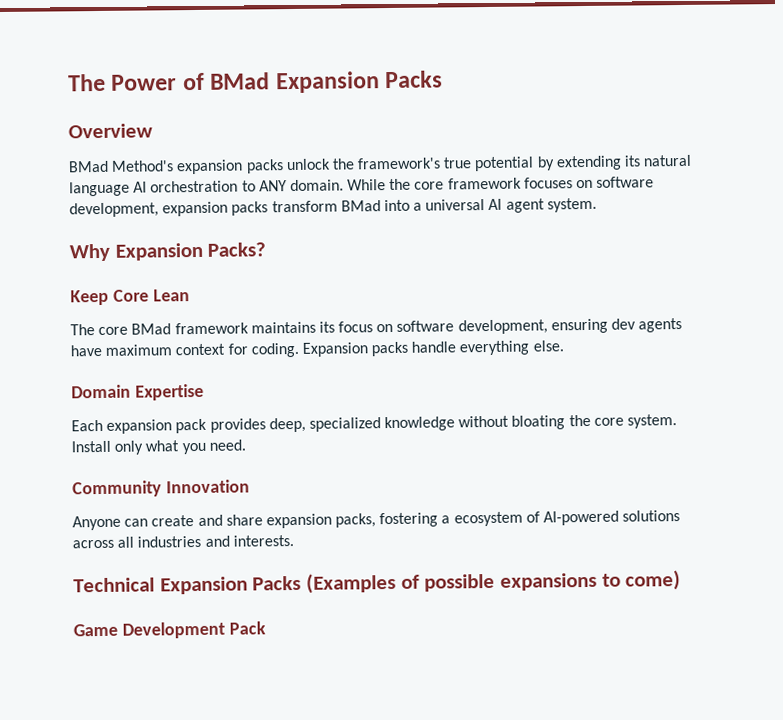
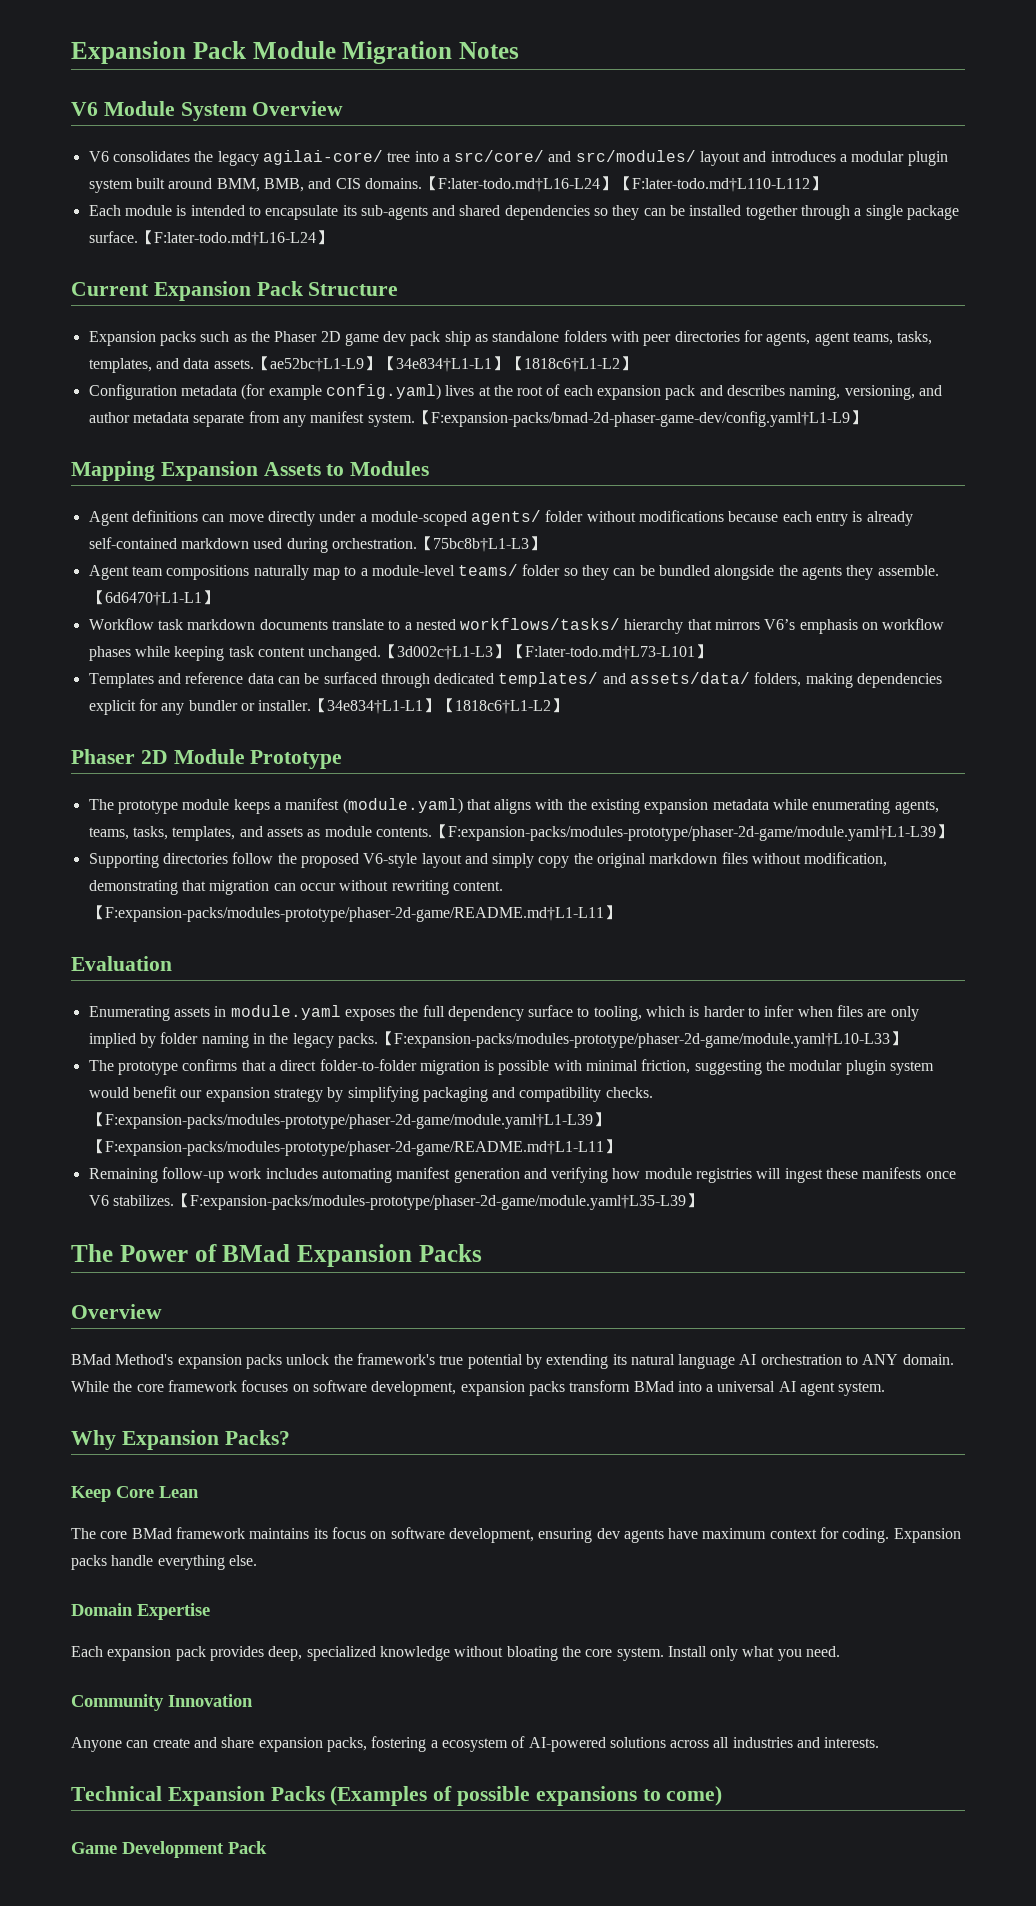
+ Expansion Pack Module Migration Notes
+ V6 Module System Overview
+ V6 consolidates the legacy agilai-core/ tree into a src/core/ and src/modules/ layout and introduces a modular plugin system built around BMM, BMB, and CIS domains.【F:later-todo.md†L16-L24】【F:later-todo.md†L110-L112】
+ Each module is intended to encapsulate its sub-agents and shared dependencies so they can be installed together through a single package surface.【F:later-todo.md†L16-L24】
+ Current Expansion Pack Structure
+ Expansion packs such as the Phaser 2D game dev pack ship as standalone folders with peer directories for agents, agent teams, tasks, templates, and data assets.【ae52bc†L1-L9】【34e834†L1-L1】【1818c6†L1-L2】
+ Configuration metadata (for example config.yaml) lives at the root of each expansion pack and describes naming, versioning, and author metadata separate from any manifest system.【F:expansion-packs/bmad-2d-phaser-game-dev/config.yaml†L1-L9】
+ Mapping Expansion Assets to Modules
+ Agent definitions can move directly under a module-scoped agents/ folder without modifications because each entry is already self-contained markdown used during orchestration.【75bc8b†L1-L3】
+ Agent team compositions naturally map to a module-level teams/ folder so they can be bundled alongside the agents they assemble.【6d6470†L1-L1】
+ Workflow task markdown documents translate to a nested workflows/tasks/ hierarchy that mirrors V6’s emphasis on workflow phases while keeping task content unchanged.【3d002c†L1-L3】【F:later-todo.md†L73-L101】
+ Templates and reference data can be surfaced through dedicated templates/ and assets/data/ folders, making dependencies explicit for any bundler or installer.【34e834†L1-L1】【1818c6†L1-L2】
+ Phaser 2D Module Prototype
+ The prototype module keeps a manifest (module.yaml) that aligns with the existing expansion metadata while enumerating agents, teams, tasks, templates, and assets as module contents.【F:expansion-packs/modules-prototype/phaser-2d-game/module.yaml†L1-L39】
+ Supporting directories follow the proposed V6-style layout and simply copy the original markdown files without modification, demonstrating that migration can occur without rewriting content.【F:expansion-packs/modules-prototype/phaser-2d-game/README.md†L1-L11】
+ Evaluation
+ Enumerating assets in module.yaml exposes the full dependency surface to tooling, which is harder to infer when files are only implied by folder naming in the legacy packs.【F:expansion-packs/modules-prototype/phaser-2d-game/module.yaml†L10-L33】
+ The prototype confirms that a direct folder-to-folder migration is possible with minimal friction, suggesting the modular plugin system would benefit our expansion strategy by simplifying packaging and compatibility checks.【F:expansion-packs/modules-prototype/phaser-2d-game/module.yaml†L1-L39】【F:expansion-packs/modules-prototype/phaser-2d-game/README.md†L1-L11】
+ Remaining follow-up work includes automating manifest generation and verifying how module registries will ingest these manifests once V6 stabilizes.【F:expansion-packs/modules-prototype/phaser-2d-game/module.yaml†L35-L39】

